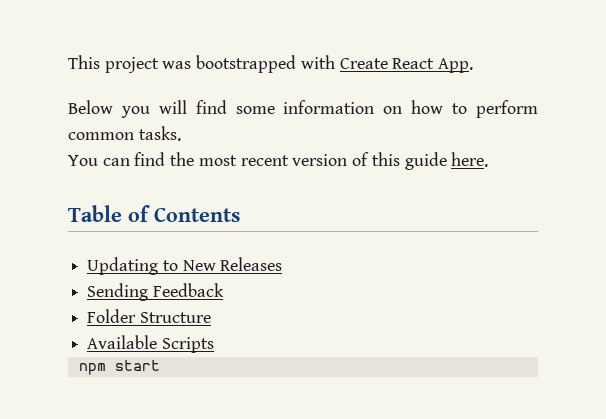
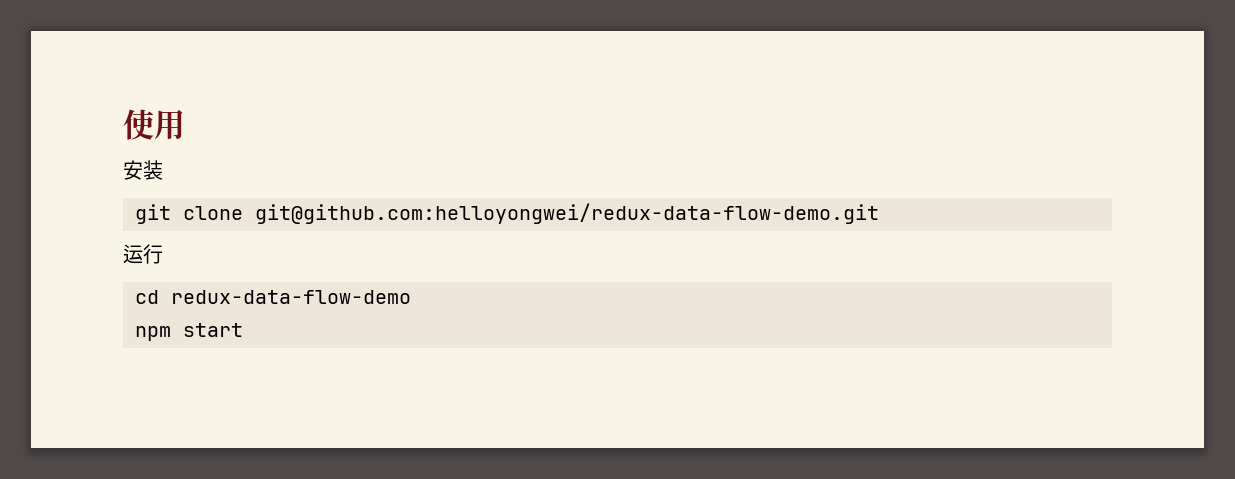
- This project was bootstrapped with Create React App.
- Below you will find some information on how to perform common tasks.
- You can find the most recent version of this guide here.
- Table of Contents
- Updating to New Releases
- Sending Feedback
- Folder Structure
- Available Scripts
+ 使用
+ 安装
+ git clone git@github.com:helloyongwei/redux-data-flow-demo.git
+ 运行
+ cd redux-data-flow-demo

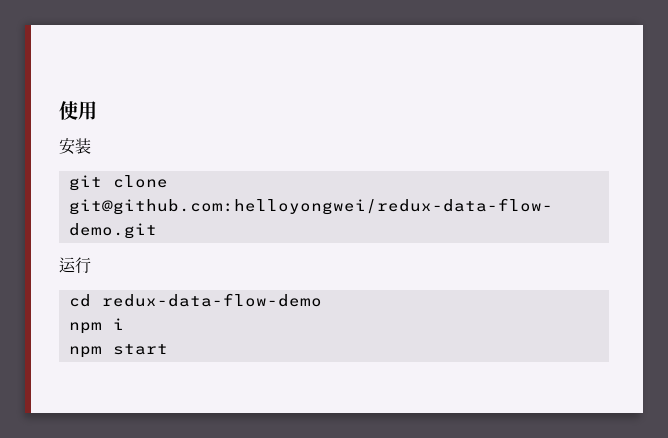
+ npm i

